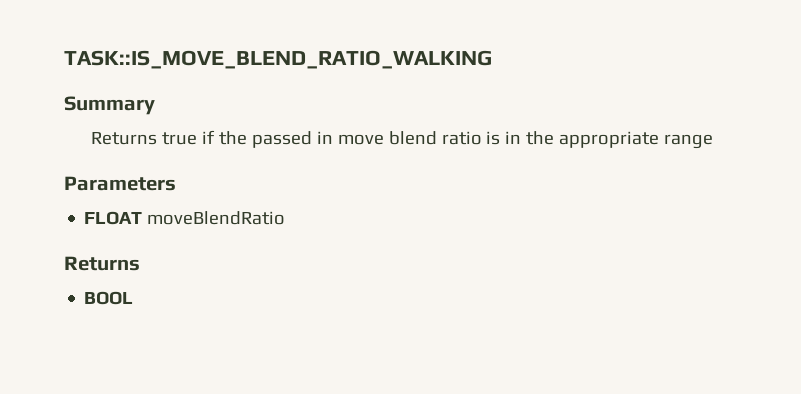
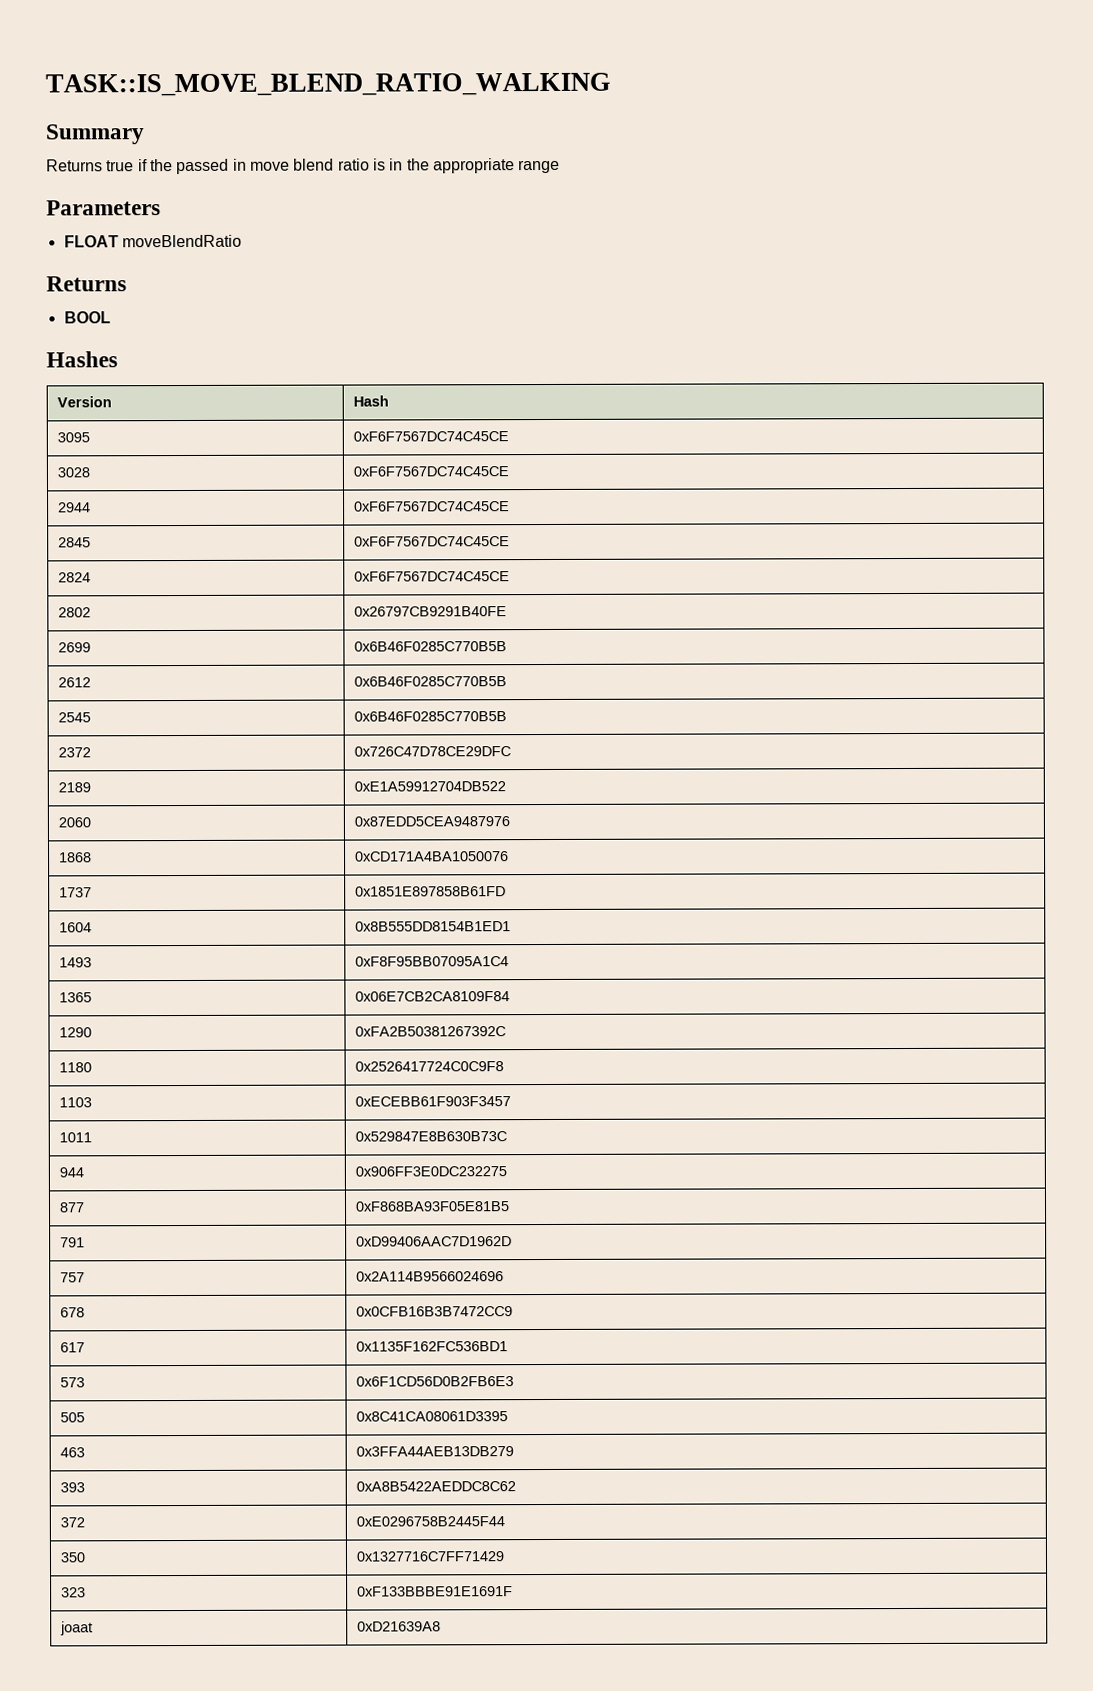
+ Hashes
+ Version | Hash
+ 3095 | 0xF6F7567DC74C45CE
+ 3028 | 0xF6F7567DC74C45CE
+ 2944 | 0xF6F7567DC74C45CE
+ 2845 | 0xF6F7567DC74C45CE
+ 2824 | 0xF6F7567DC74C45CE
+ 2802 | 0x26797CB9291B40FE
+ 2699 | 0x6B46F0285C770B5B
+ 2612 | 0x6B46F0285C770B5B
+ 2545 | 0x6B46F0285C770B5B
+ 2372 | 0x726C47D78CE29DFC
+ 2189 | 0xE1A59912704DB522
+ 2060 | 0x87EDD5CEA9487976
+ 1868 | 0xCD171A4BA1050076
+ 1737 | 0x1851E897858B61FD
+ 1604 | 0x8B555DD8154B1ED1
+ 1493 | 0xF8F95BB07095A1C4
+ 1365 | 0x06E7CB2CA8109F84
+ 1290 | 0xFA2B50381267392C
+ 1180 | 0x2526417724C0C9F8
+ 1103 | 0xECEBB61F903F3457
+ 1011 | 0x529847E8B630B73C
+ 944 | 0x906FF3E0DC232275
+ 877 | 0xF868BA93F05E81B5
+ 791 | 0xD99406AAC7D1962D
+ 757 | 0x2A114B9566024696
+ 678 | 0x0CFB16B3B7472CC9
+ 617 | 0x1135F162FC536BD1
+ 573 | 0x6F1CD56D0B2FB6E3
+ 505 | 0x8C41CA08061D3395
+ 463 | 0x3FFA44AEB13DB279
+ 393 | 0xA8B5422AEDDC8C62
+ 372 | 0xE0296758B2445F44
+ 350 | 0x1327716C7FF71429
+ 323 | 0xF133BBBE91E1691F
+ joaat | 0xD21639A8

